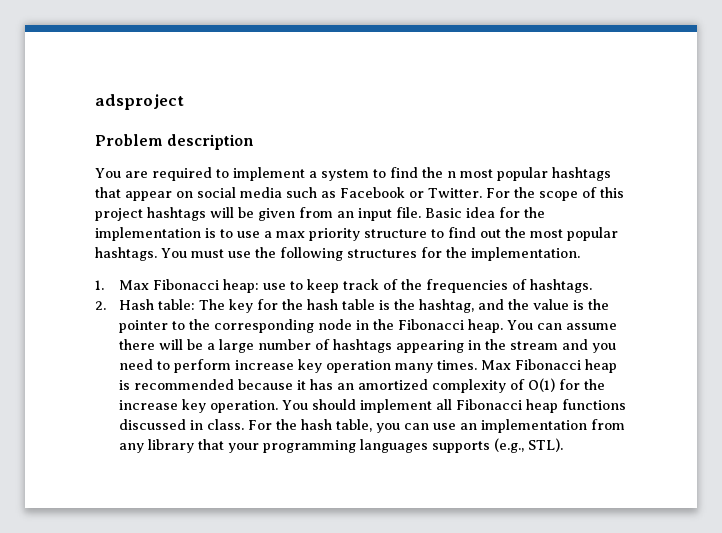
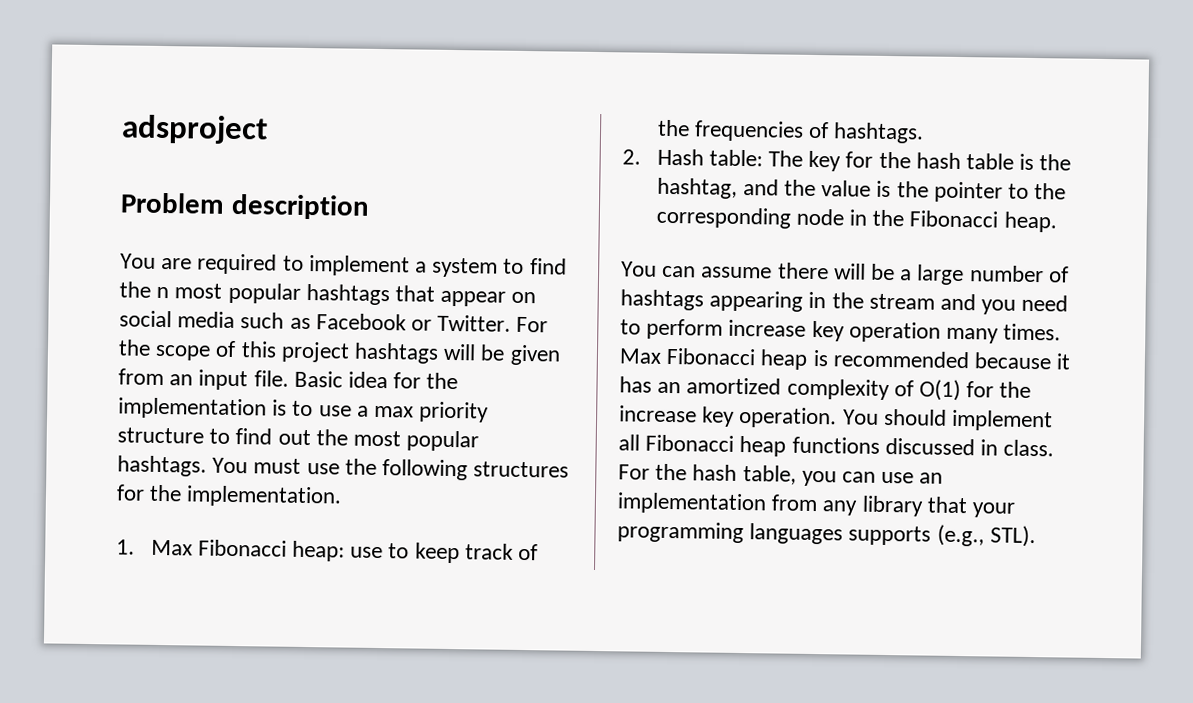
- 2. Hash table: The key for the hash table is the hashtag, and the value is the pointer to the corresponding node in the Fibonacci heap. You can assume there will be a large number of hashtags appearing in the stream and you need to perform increase key operation many times.
+ 2. Hash table: The key for the hash table is the hashtag, and the value is the pointer to the corresponding node in the Fibonacci heap.
+ You can assume there will be a large number of hashtags appearing in the stream and you need to perform increase key operation many times.

